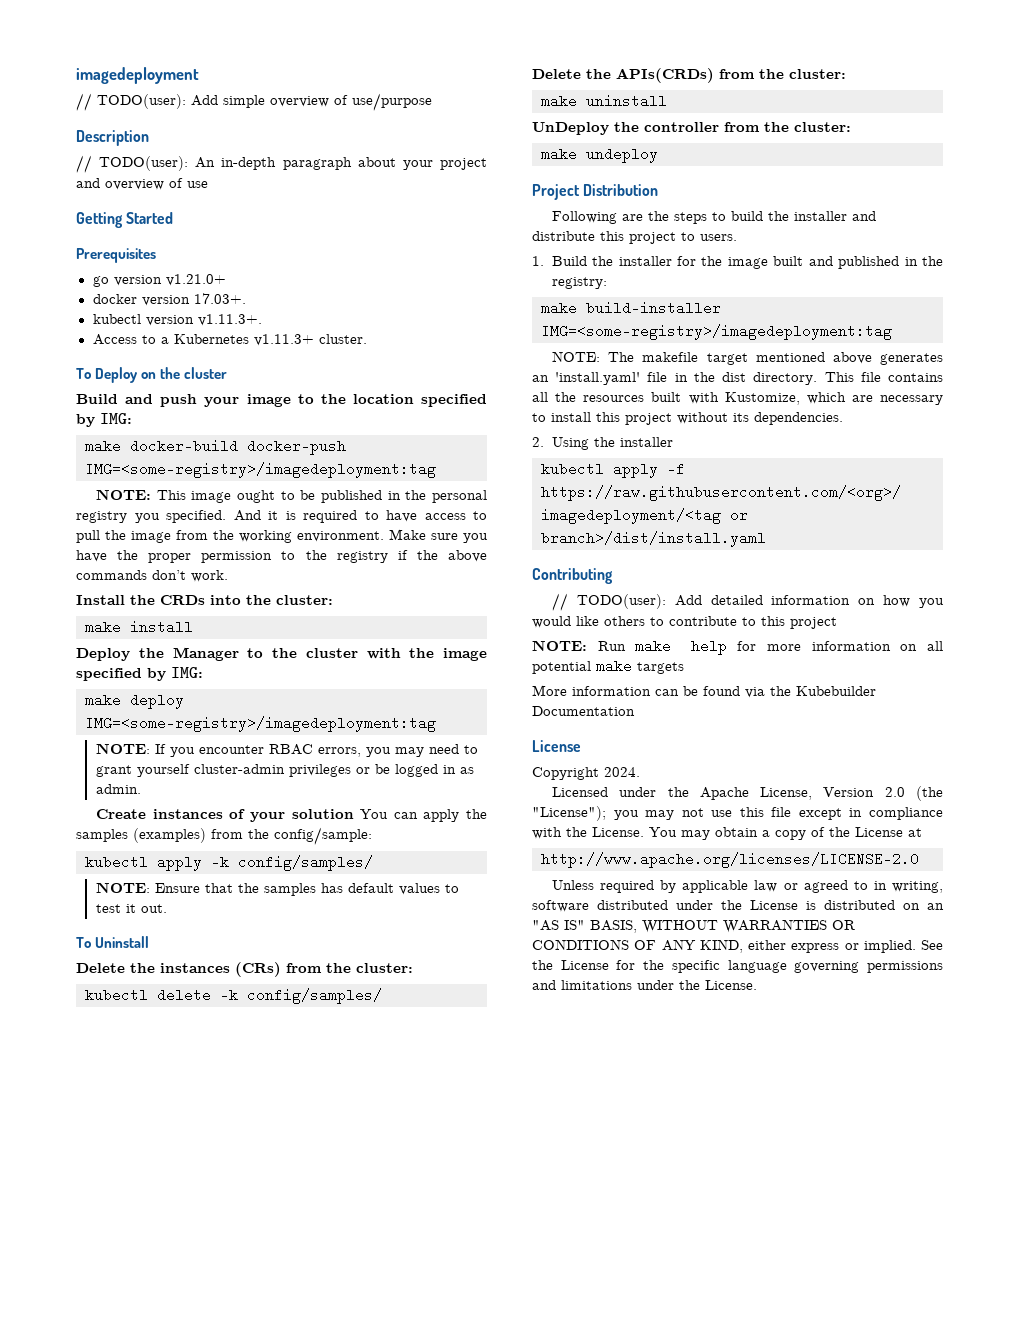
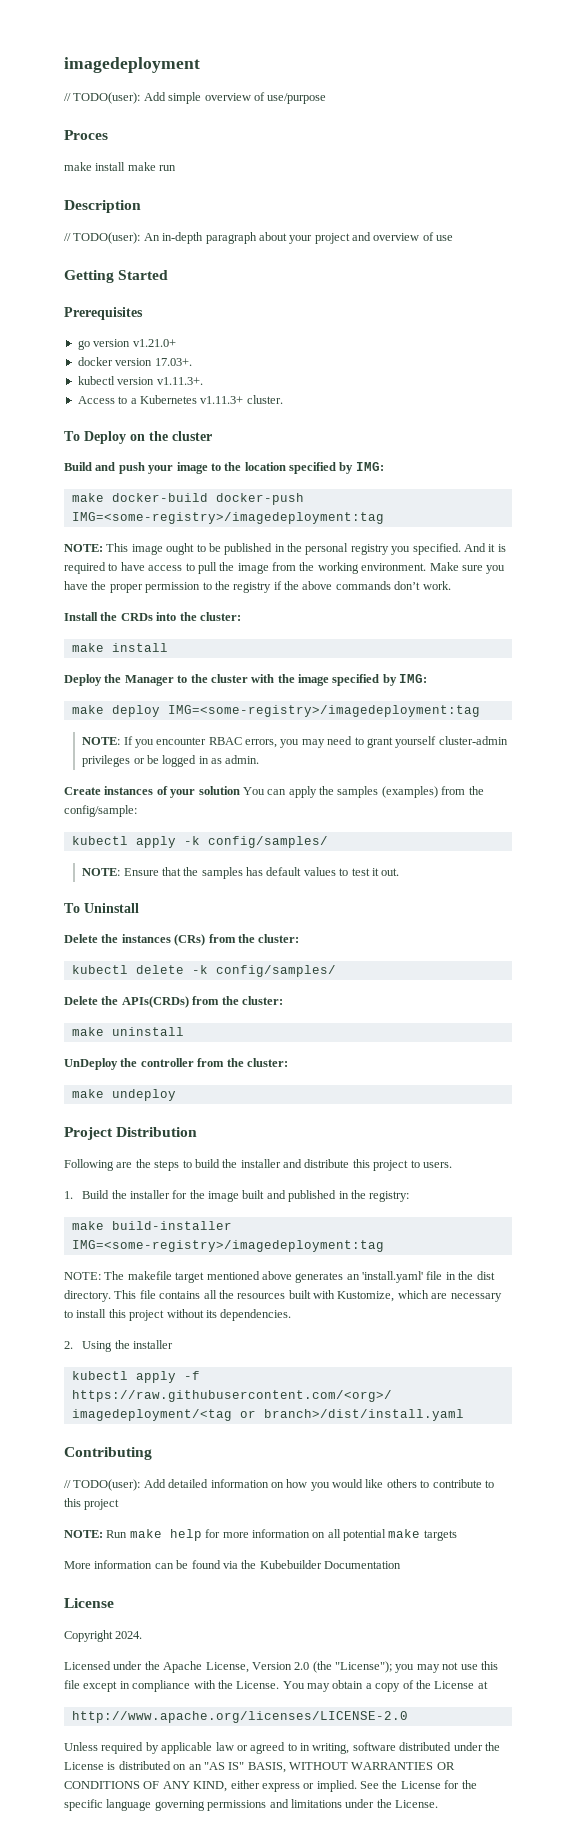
+ Proces
+ make install make run

